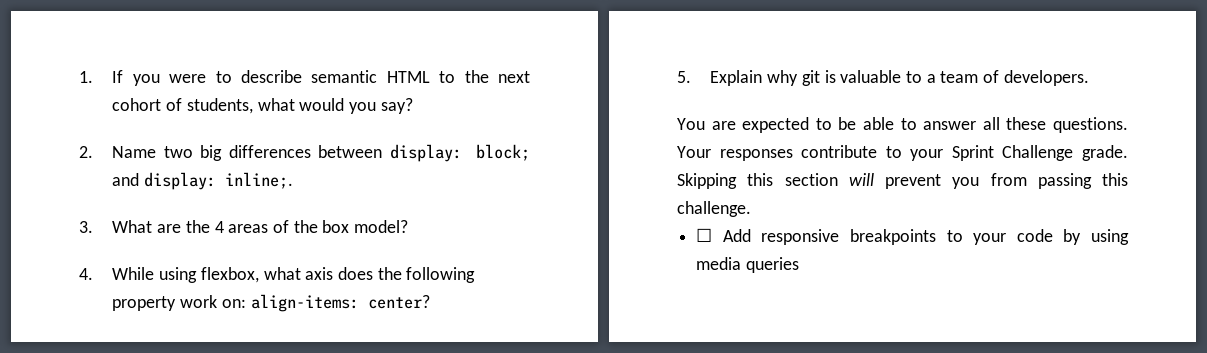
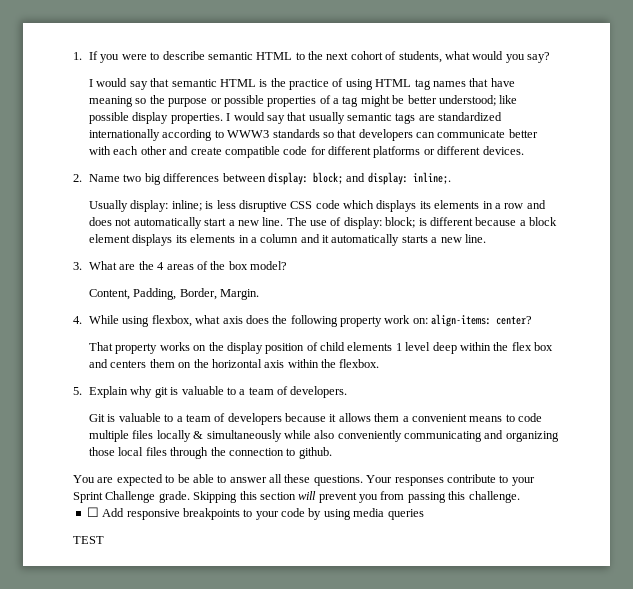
+ I would say that semantic HTML is the practice of using HTML tag names that have meaning so the purpose or possible properties of a tag might be better understood; like possible display properties. I would say that usually semantic tags are standardized internationally according to WWW3 standards so that developers can communicate better with each other and create compatible code for different platforms or different devices.
+ Usually display: inline; is less disruptive CSS code which displays its elements in a row and does not automatically start a new line. The use of display: block; is different because a block element displays its elements in a column and it automatically starts a new line.
+ Content, Padding, Border, Margin.
+ That property works on the display position of child elements 1 level deep within the flex box and centers them on the horizontal axis within the flexbox.
+ Git is valuable to a team of developers because it allows them a convenient means to code multiple files locally & simultaneously while also conveniently communicating and organizing those local files through the connection to github.
+ TEST

